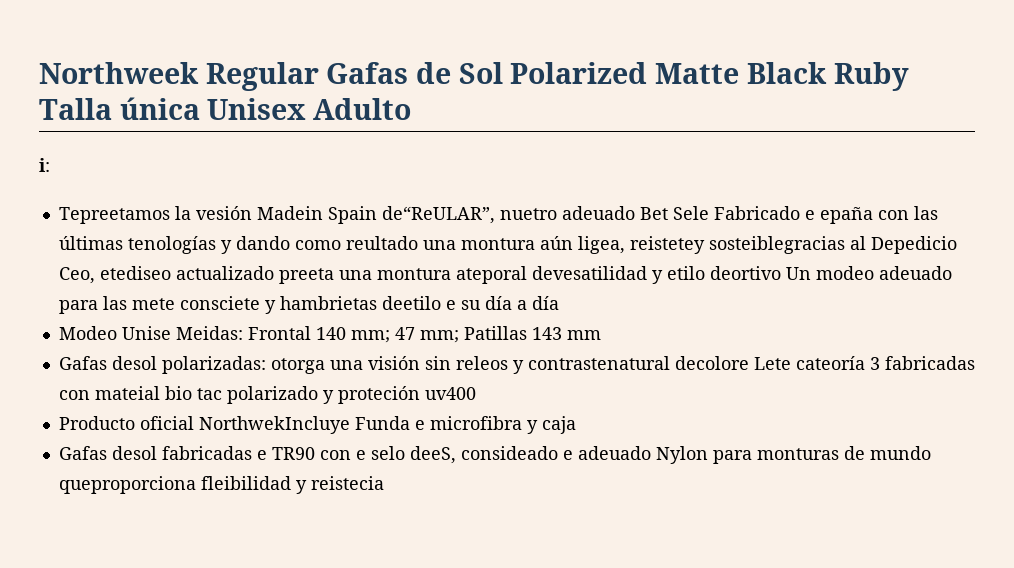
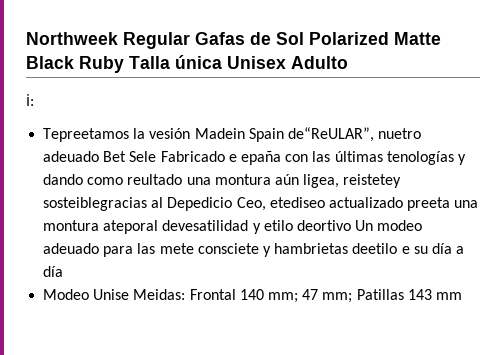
- Gafas desol polarizadas: otorga una visión sin releos y contrastenatural decolore Lete cateoría 3 fabricadas con mateial bio tac polarizado y proteción uv400
- Producto oficial NorthwekIncluye Funda e microfibra y caja
- Gafas desol fabricadas e TR90 con e selo deeS, consideado e adeuado Nylon para monturas de mundo queproporciona fleibilidad y reistecia

